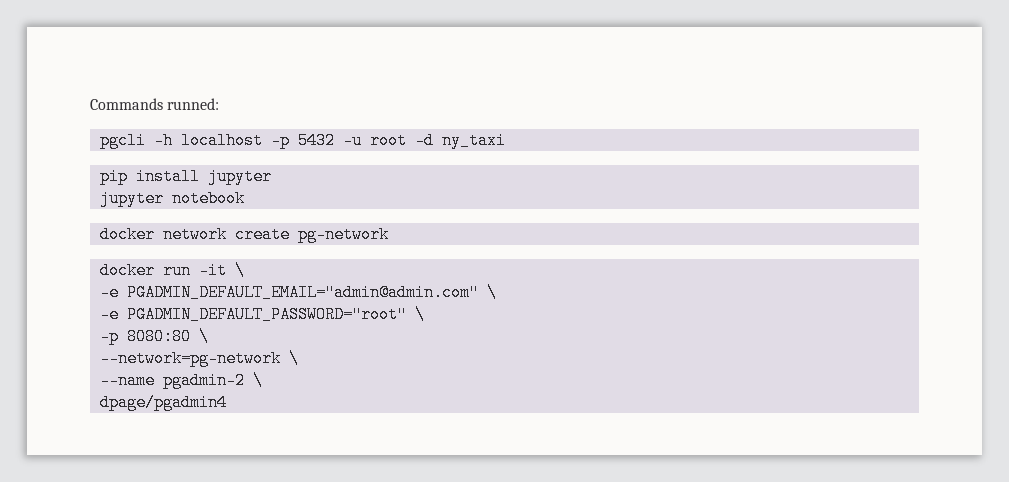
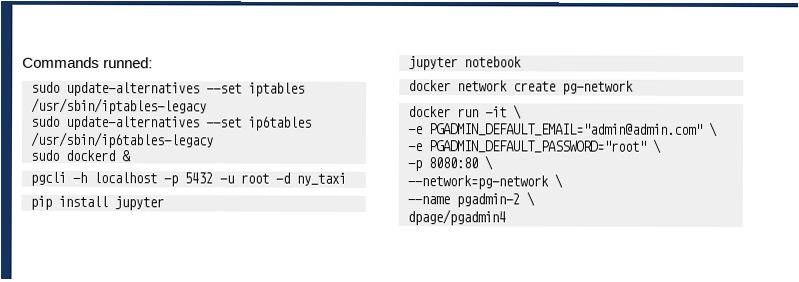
+ sudo update-alternatives --set iptables /usr/sbin/iptables-legacy
+ sudo update-alternatives --set ip6tables /usr/sbin/ip6tables-legacy
+ sudo dockerd &

